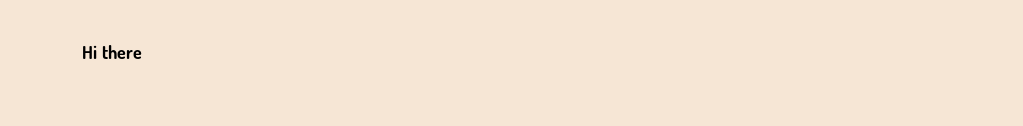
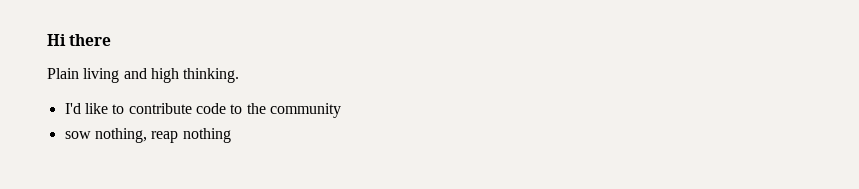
+ Plain living and high thinking.
+ I'd like to contribute code to the community
+ sow nothing, reap nothing

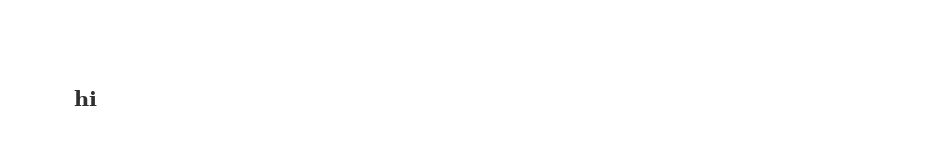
- Hi there
- Plain living and high thinking.
- I'd like to contribute code to the community
- sow nothing, reap nothing
+ hi

